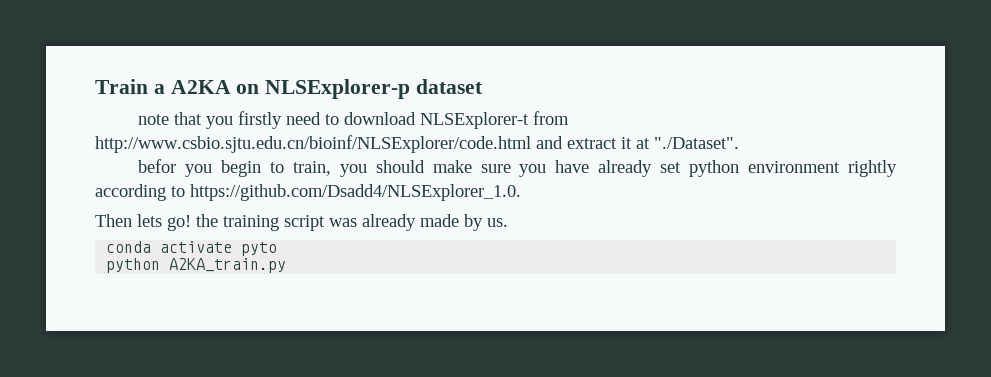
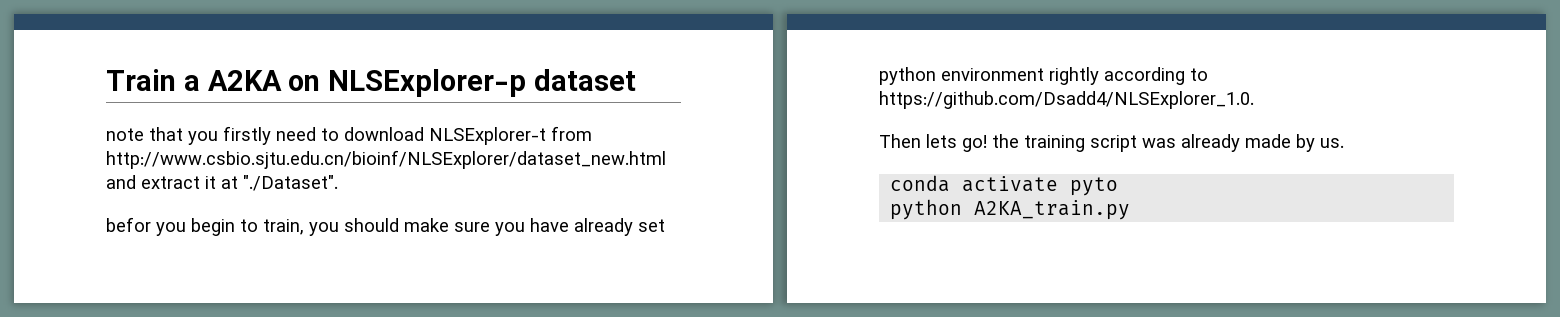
- note that you firstly need to download NLSExplorer-t from http://www.csbio.sjtu.edu.cn/bioinf/NLSExplorer/code.html and extract it at "./Dataset".
+ note that you firstly need to download NLSExplorer-t from http://www.csbio.sjtu.edu.cn/bioinf/NLSExplorer/dataset_new.html and extract it at "./Dataset".

